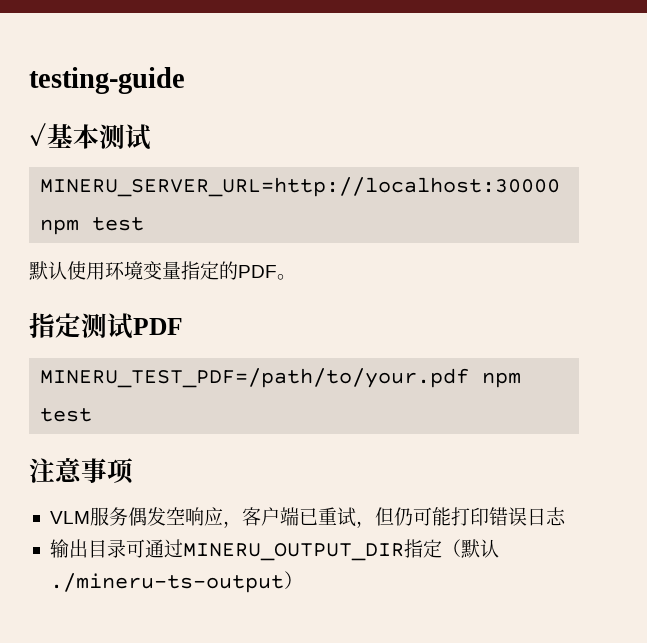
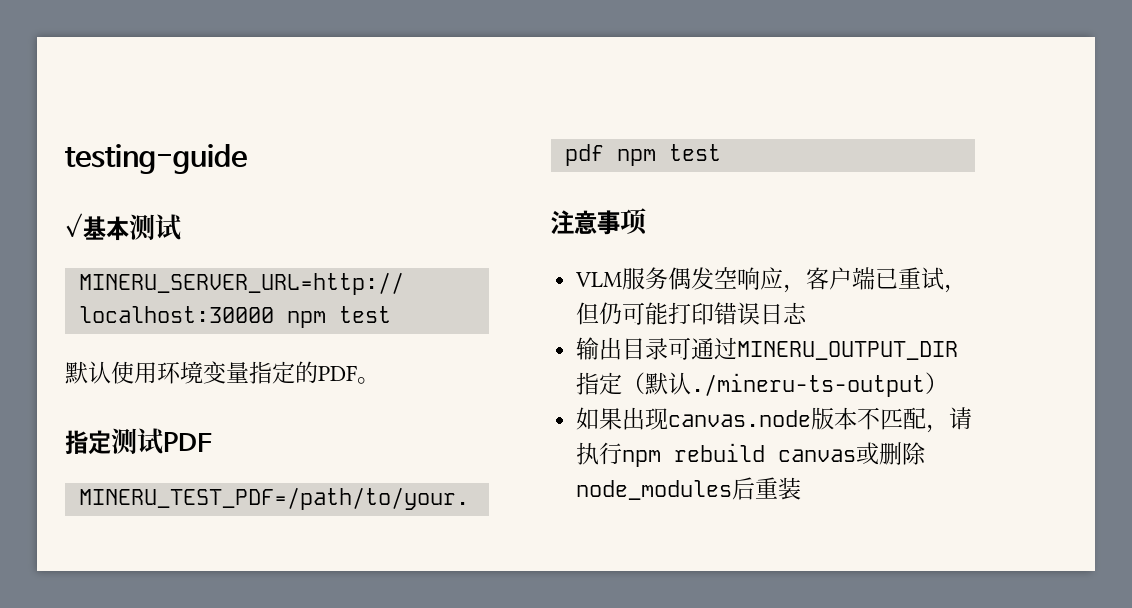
+ 如果出现canvas.node版本不匹配，请执行npm rebuild canvas或删除node_modules后重装

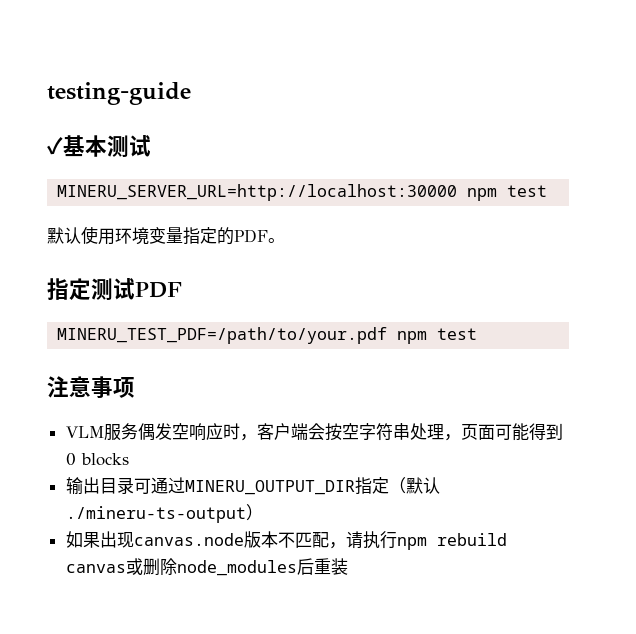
- VLM服务偶发空响应，客户端已重试，但仍可能打印错误日志
+ VLM服务偶发空响应时，客户端会按空字符串处理，页面可能得到0 blocks

